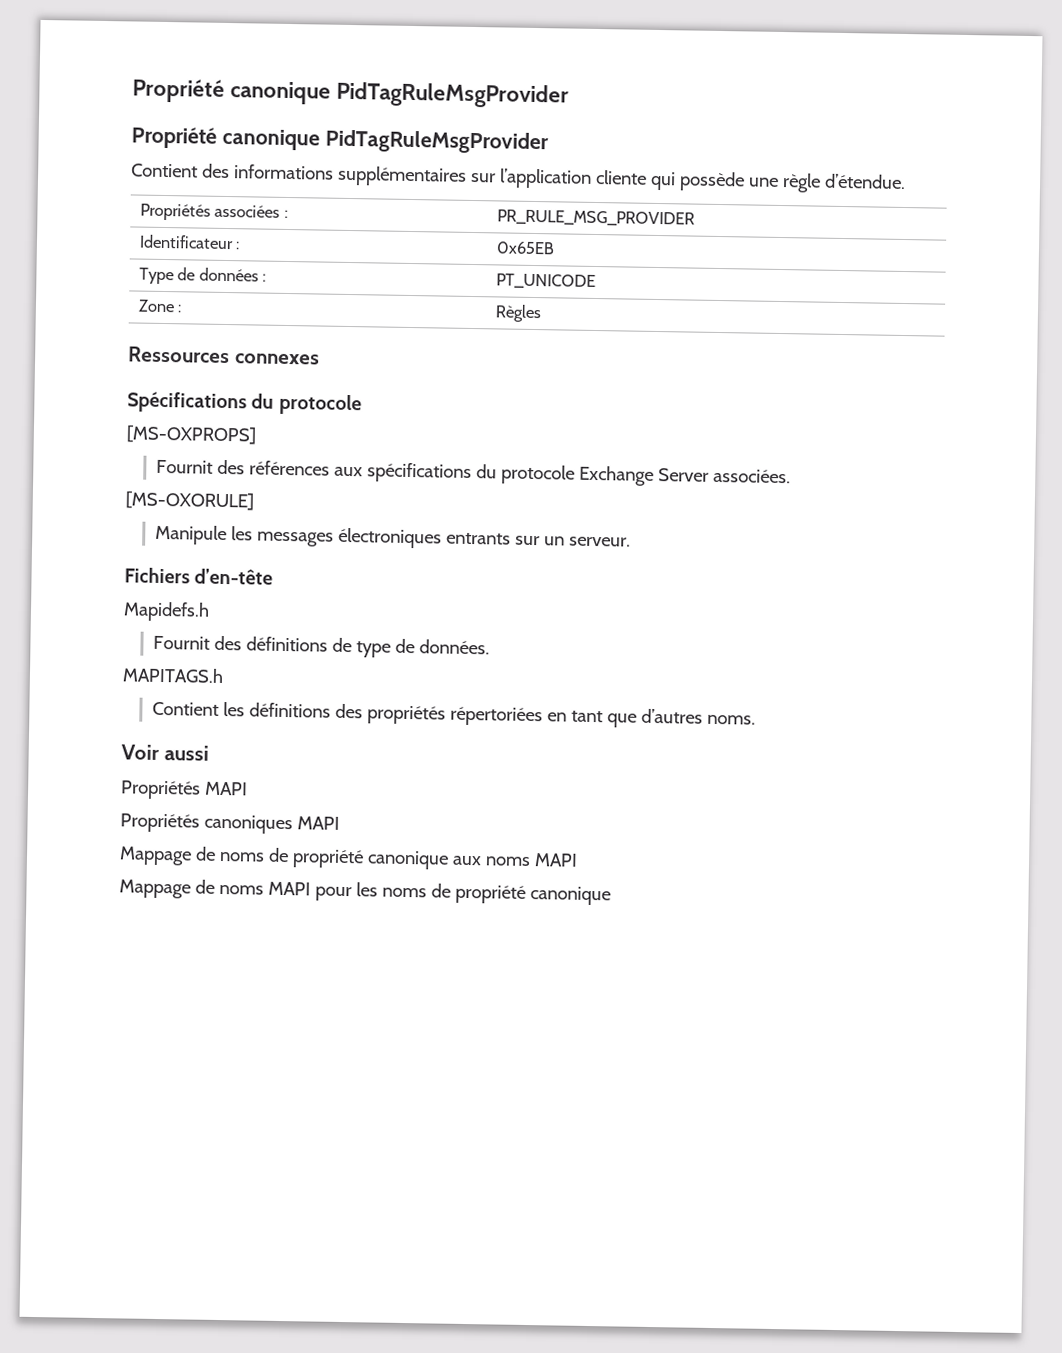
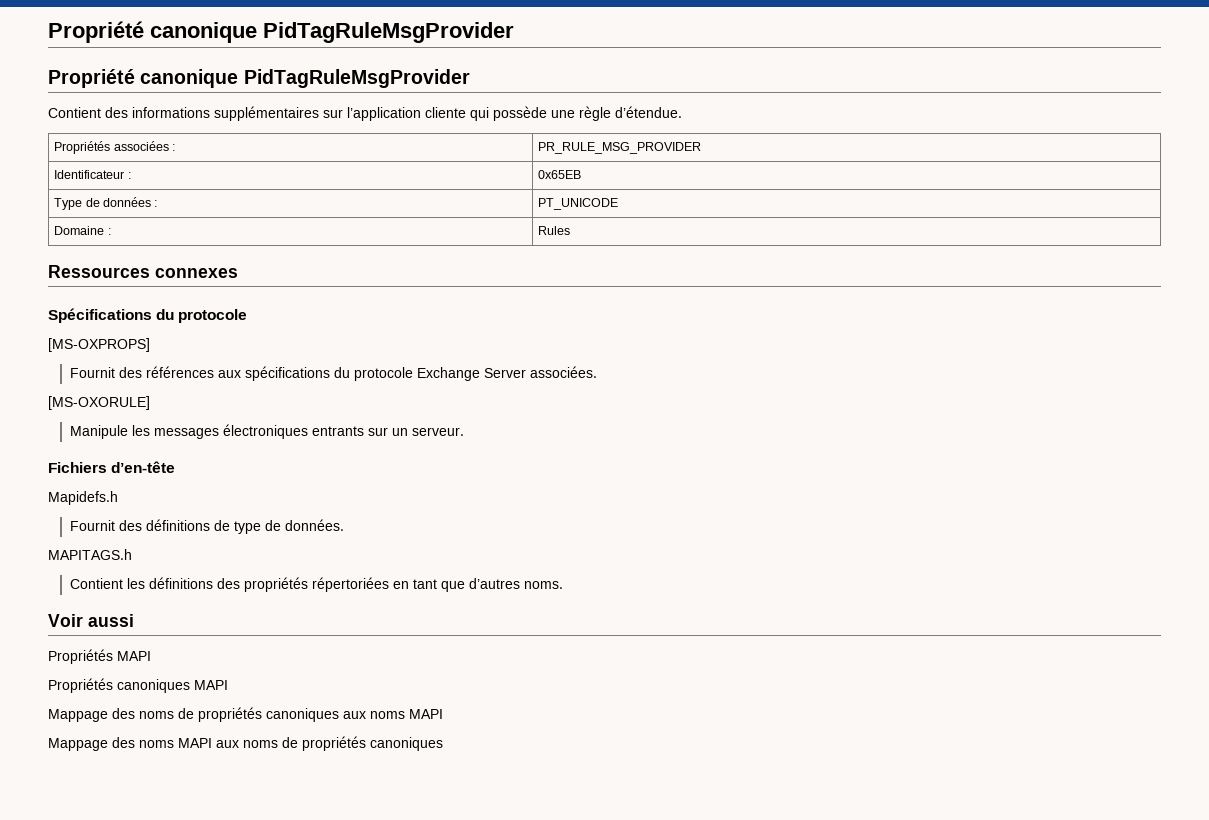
- Zone : | Règles
+ Domaine : | Rules
- Mappage de noms de propriété canonique aux noms MAPI
+ Mappage des noms de propriétés canoniques aux noms MAPI
- Mappage de noms MAPI pour les noms de propriété canonique
+ Mappage des noms MAPI aux noms de propriétés canoniques

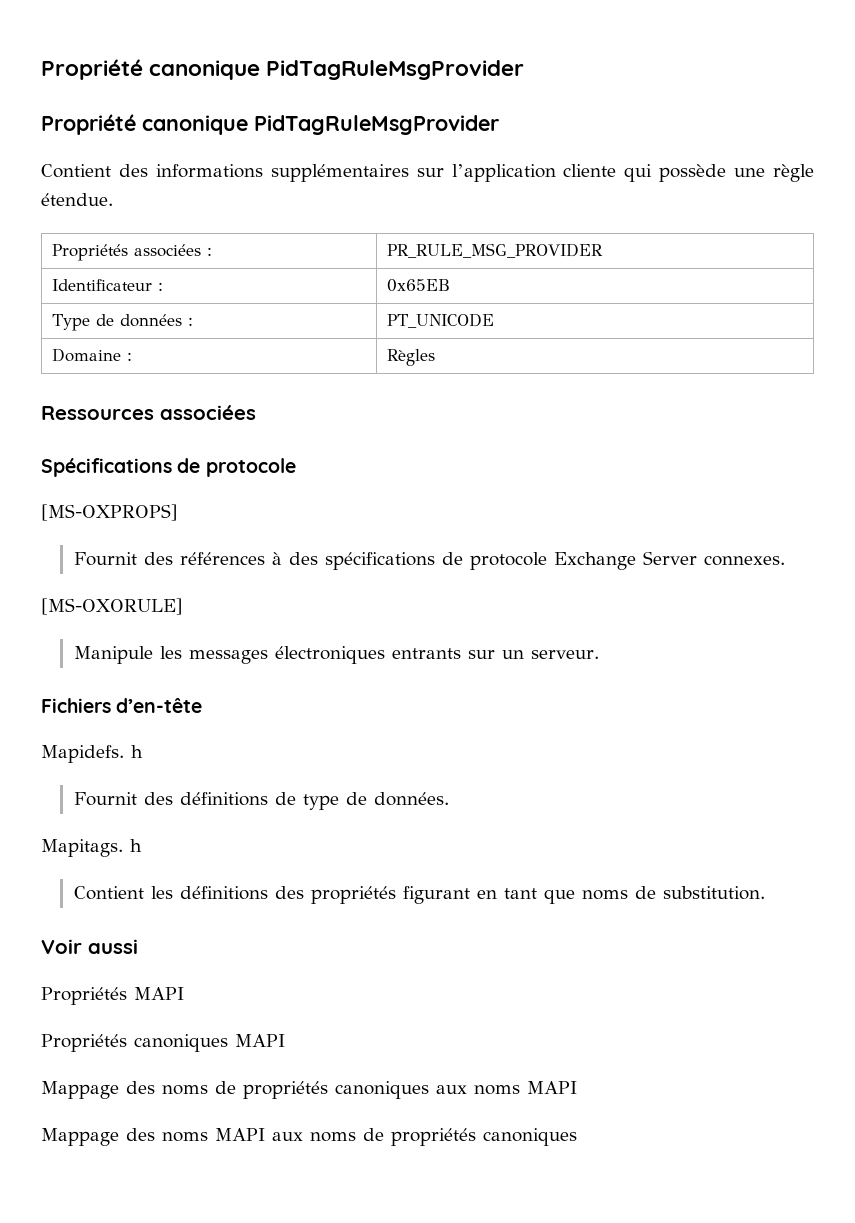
- Contient des informations supplémentaires sur l’application cliente qui possède une règle d’étendue.
+ Contient des informations supplémentaires sur l’application cliente qui possède une règle étendue.
- Domaine : | Rules
+ Domaine : | Règles
- Ressources connexes
+ Ressources associées
- Spécifications du protocole
+ Spécifications de protocole
- Fournit des références aux spécifications du protocole Exchange Server associées.
+ Fournit des références à des spécifications de protocole Exchange Server connexes.
- Mapidefs.h
+ Mapidefs. h
- MAPITAGS.h
+ Mapitags. h
- Contient les définitions des propriétés répertoriées en tant que d’autres noms.
+ Contient les définitions des propriétés figurant en tant que noms de substitution.

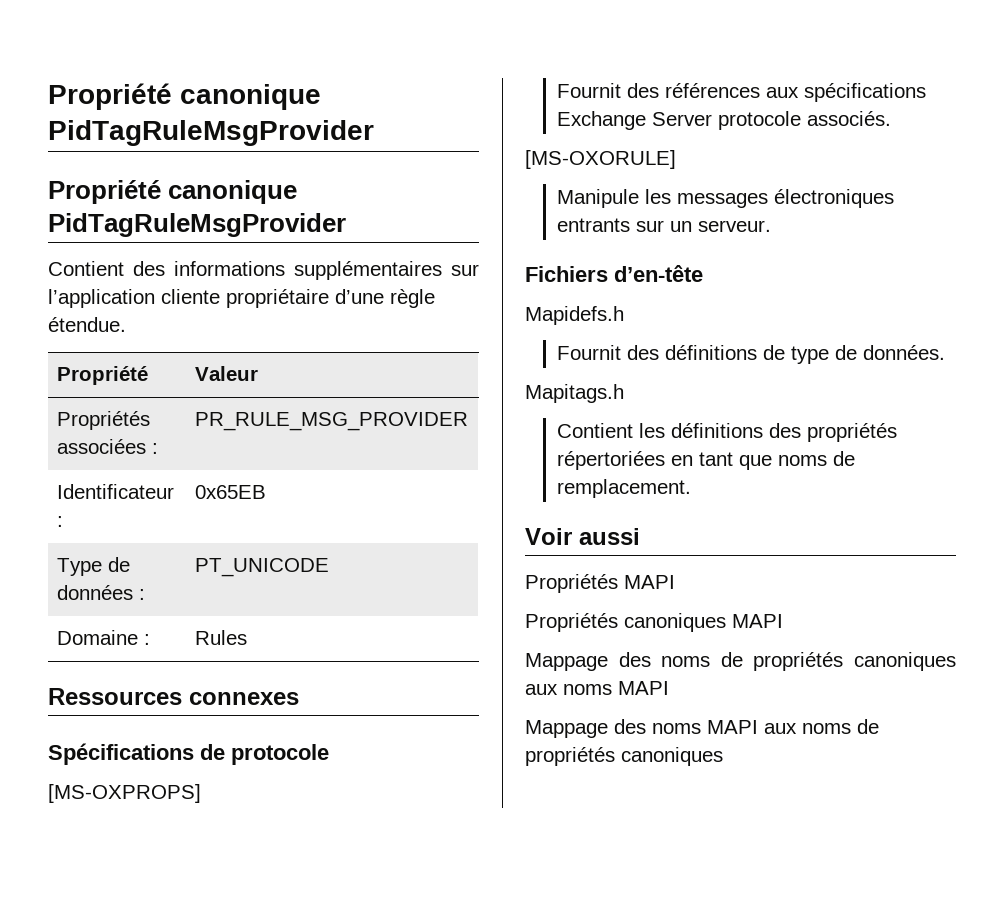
- Contient des informations supplémentaires sur l’application cliente qui possède une règle étendue.
+ Contient des informations supplémentaires sur l’application cliente propriétaire d’une règle étendue.
+ Propriété | Valeur
- Domaine : | Règles
+ Domaine : | Rules
- Ressources associées
+ Ressources connexes
- Fournit des références à des spécifications de protocole Exchange Server connexes.
+ Fournit des références aux spécifications Exchange Server protocole associés.
- Mapidefs. h
+ Mapidefs.h
- Mapitags. h
+ Mapitags.h
- Contient les définitions des propriétés figurant en tant que noms de substitution.
+ Contient les définitions des propriétés répertoriées en tant que noms de remplacement.

